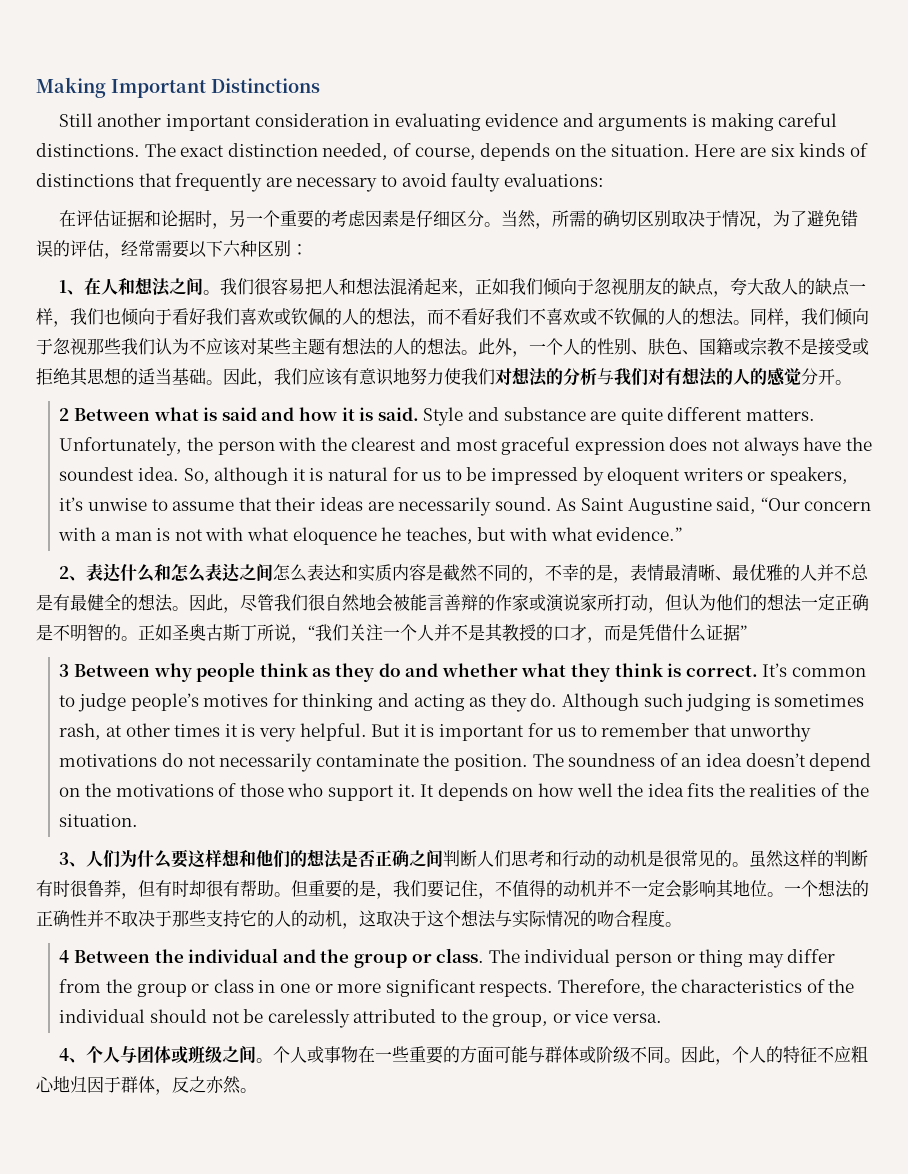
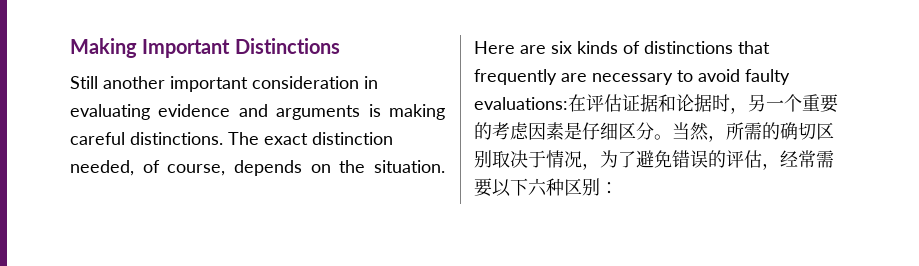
- Here are six kinds of distinctions that frequently are necessary to avoid faulty evaluations:
- 在评估证据和论据时，另一个重要的考虑因素是仔细区分。
+ Here are six kinds of distinctions that frequently are necessary to avoid faulty evaluations:在评估证据和论据时，另一个重要的考虑因素是仔细区分。
- 1、在人和想法之间。我们很容易把人和想法混淆起来，正如我们倾向于忽视朋友的缺点，夸大敌人的缺点一样，我们也倾向于看好我们喜欢或钦佩的人的想法，而不看好我们不喜欢或不钦佩的人的想法。同样，我们倾向于忽视那些我们认为不应该对某些主题有想法的人的想法。此外，一个人的性别、肤色、国籍或宗教不是接受或拒绝其思想的适当基础。因此，我们应该有意识地努力使我们对想法的分析与我们对有想法的人的感觉分开。
- 2 Between what is said and how it is said. Style and substance are quite different matters. Unfortunately, the person with the clearest and most graceful expression does not always have the soundest idea. So, although it is natural for us to be impressed by eloquent writers or speakers, it’s unwise to assume that their ideas are necessarily sound. As Saint Augustine said, “Our concern with a man is not with what eloquence he teaches, but with what evidence.”
- 2、表达什么和怎么表达之间怎么表达和实质内容是截然不同的，不幸的是，表情最清晰、最优雅的人并不总是有最健全的想法。因此，尽管我们很自然地会被能言善辩的作家或演说家所打动，但认为他们的想法一定正确是不明智的。正如圣奥古斯丁所说，“我们关注一个人并不是其教授的口才，而是凭借什么证据”
- 3 Between why people think as they do and whether what they think is correct. It’s common to judge people’s motives for thinking and acting as they do. Although such judging is sometimes rash, at other times it is very helpful. But it is important for us to remember that unworthy motivations do not necessarily contaminate the position. The soundness of an idea doesn’t depend on the motivations of those who support it. It depends on how well the idea fits the realities of the situation.
- 3、人们为什么要这样想和他们的想法是否正确之间判断人们思考和行动的动机是很常见的。虽然这样的判断有时很鲁莽，但有时却很有帮助。但重要的是，我们要记住，不值得的动机并不一定会影响其地位。一个想法的正确性并不取决于那些支持它的人的动机，这取决于这个想法与实际情况的吻合程度。
- 4 Between the individual and the group or class. The individual person or thing may differ from the group or class in one or more significant respects. Therefore, the characteristics of the individual should not be carelessly attributed to the group, or vice versa.
- 4、个人与团体或班级之间。个人或事物在一些重要的方面可能与群体或阶级不同。因此，个人的特征不应粗心地归因于群体，反之亦然。

